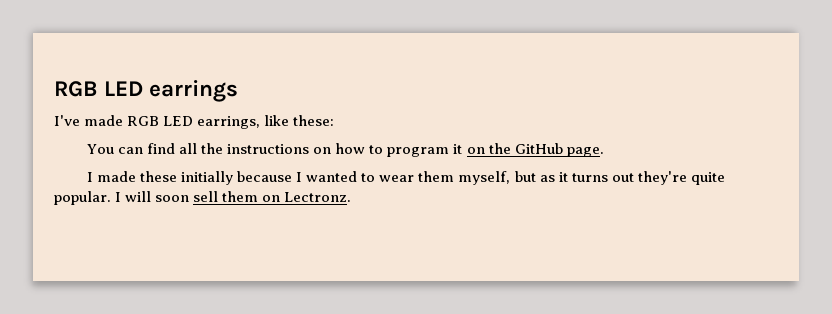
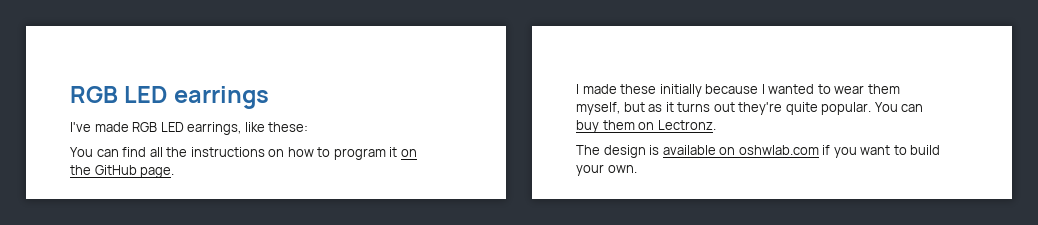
- I will soon sell them on Lectronz.
+ You can buy them on Lectronz.
+ The design is available on oshwlab.com if you want to build your own.

